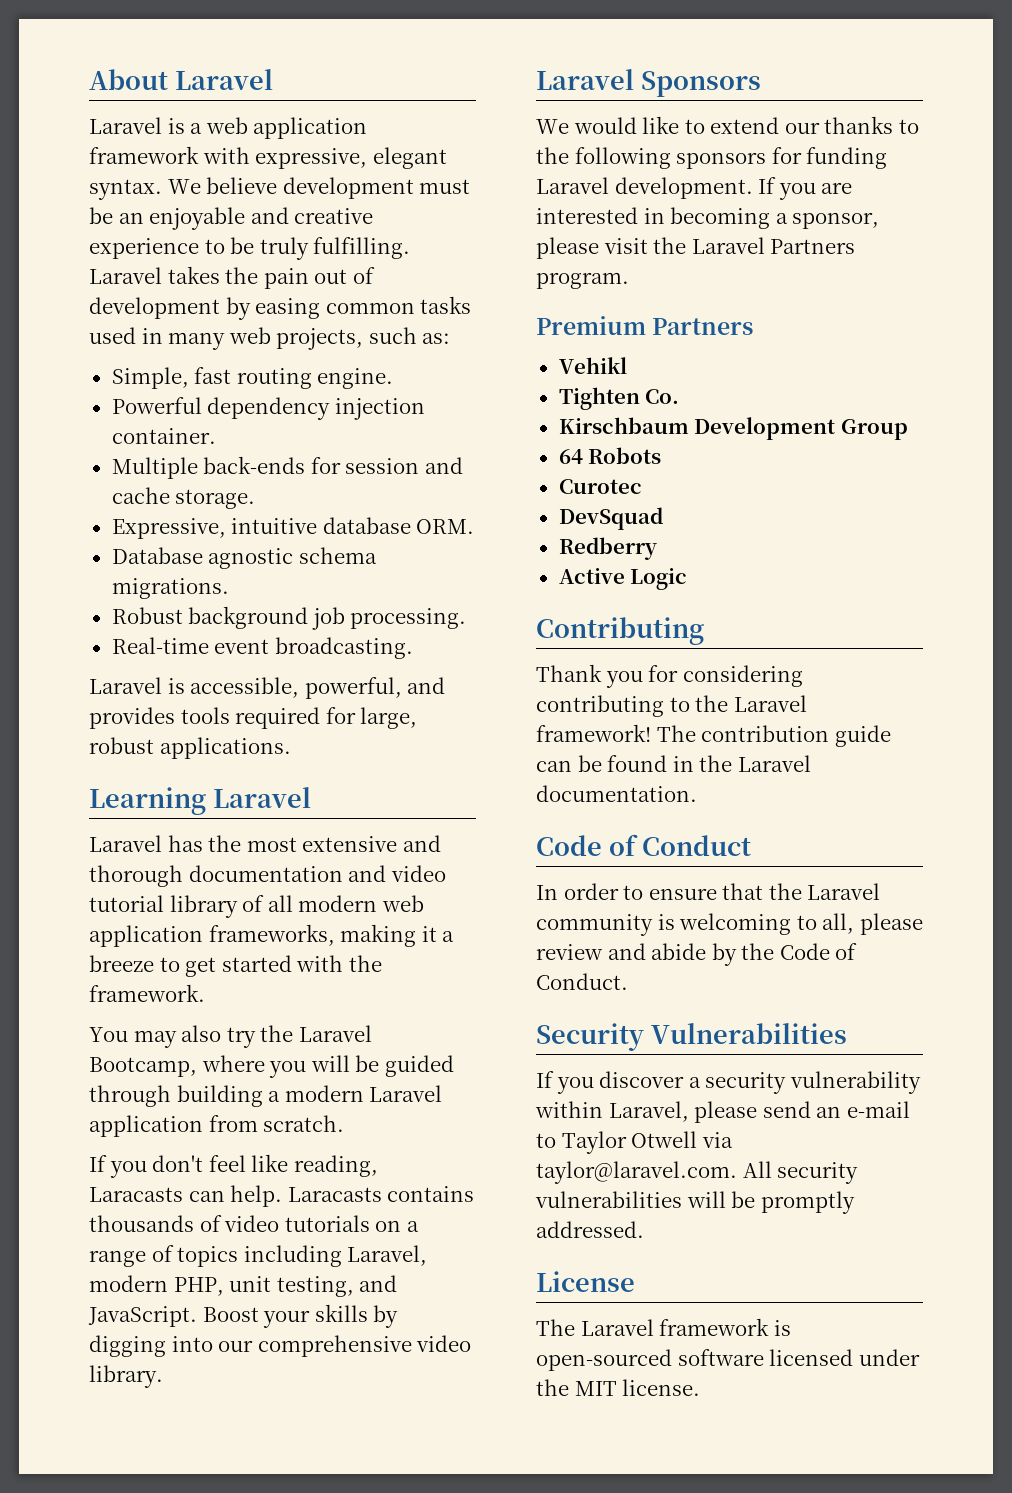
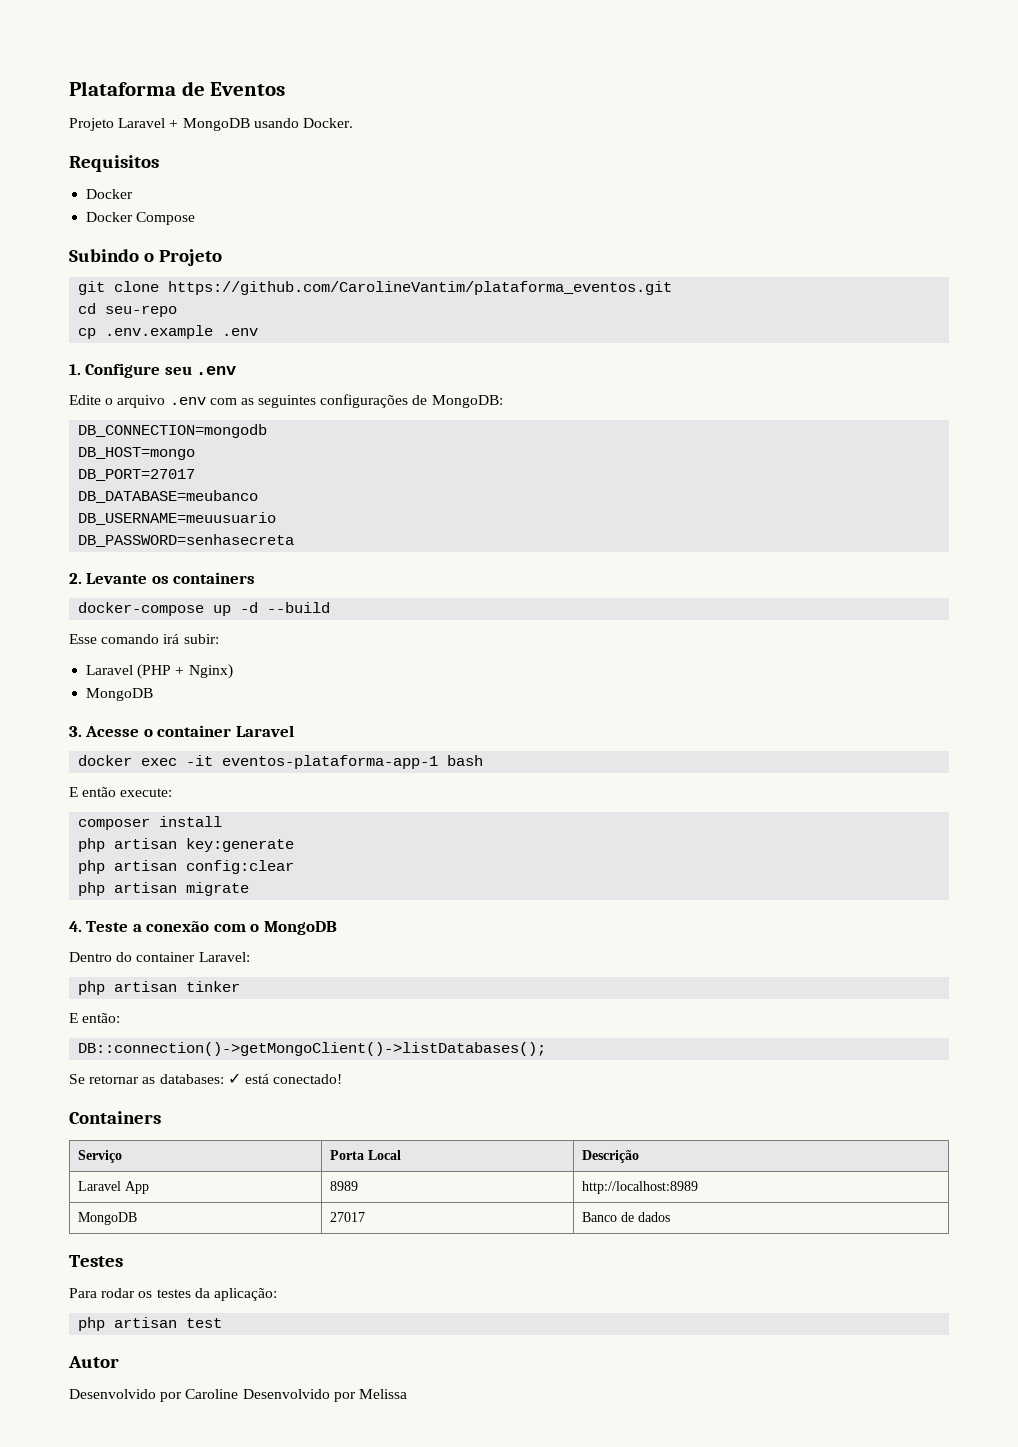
- About Laravel
- Laravel is a web application framework with expressive, elegant syntax. We believe development must be an enjoyable and creative experience to be truly fulfilling. Laravel takes the pain out of development by easing common tasks used in many web projects, such as:
- Simple, fast routing engine.
- Powerful dependency injection container.
- Multiple back-ends for session and cache storage.
- Expressive, intuitive database ORM.
- Database agnostic schema migrations.
- Robust background job processing.
- Real-time event broadcasting.
- Laravel is accessible, powerful, and provides tools required for large, robust applications.
- Learning Laravel
- Laravel has the most extensive and thorough documentation and video tutorial library of all modern web application frameworks, making it a breeze to get started with the framework.
- You may also try the Laravel Bootcamp, where you will be guided through building a modern Laravel application from scratch.
- If you don't feel like reading, Laracasts can help. Laracasts contains thousands of video tutorials on a range of topics including Laravel, modern PHP, unit testing, and JavaScript. Boost your skills by digging into our comprehensive video library.
- Laravel Sponsors
- We would like to extend our thanks to the following sponsors for funding Laravel development. If you are interested in becoming a sponsor, please visit the Laravel Partners program.
- Premium Partners
- Vehikl
- Tighten Co.
- Kirschbaum Development Group
- 64 Robots
- Curotec
- DevSquad
- Redberry
- Active Logic
- Contributing
- Thank you for considering contributing to the Laravel framework! The contribution guide can be found in the Laravel documentation.
- Code of Conduct
- In order to ensure that the Laravel community is welcoming to all, please review and abide by the Code of Conduct.
- Security Vulnerabilities
- If you discover a security vulnerability within Laravel, please send an e-mail to Taylor Otwell via taylor@laravel.com. All security vulnerabilities will be promptly addressed.
- License
- The Laravel framework is open-sourced software licensed under the MIT license.
+ Plataforma de Eventos
+ Projeto Laravel + MongoDB usando Docker.
+ Requisitos
+ Docker
+ Docker Compose
+ Subindo o Projeto
+ git clone https://github.com/CarolineVantim/plataforma_eventos.git
+ cd seu-repo
+ cp .env.example .env
+ 1. Configure seu .env
+ Edite o arquivo .env com as seguintes configurações de MongoDB:
+ DB_CONNECTION=mongodb
+ DB_HOST=mongo
+ DB_PORT=27017
+ DB_DATABASE=meubanco
+ DB_USERNAME=meuusuario
+ DB_PASSWORD=senhasecreta
+ 2. Levante os containers
+ docker-compose up -d --build
+ Esse comando irá subir:
+ Laravel (PHP + Nginx)
+ MongoDB
+ 3. Acesse o container Laravel
+ docker exec -it eventos-plataforma-app-1 bash
+ E então execute:
+ composer install
+ php artisan key:generate
+ php artisan config:clear
+ php artisan migrate
+ 4. Teste a conexão com o MongoDB
+ Dentro do container Laravel:
+ php artisan tinker
+ E então:
+ DB::connection()->getMongoClient()->listDatabases();
+ Se retornar as databases: ✓ está conectado!
+ Containers
+ Serviço | Porta Local | Descrição
+ Laravel App | 8989 | http://localhost:8989
+ MongoDB | 27017 | Banco de dados
+ Testes
+ Para rodar os testes da aplicação:
+ php artisan test
+ Autor
+ Desenvolvido por Caroline Desenvolvido por Melissa

